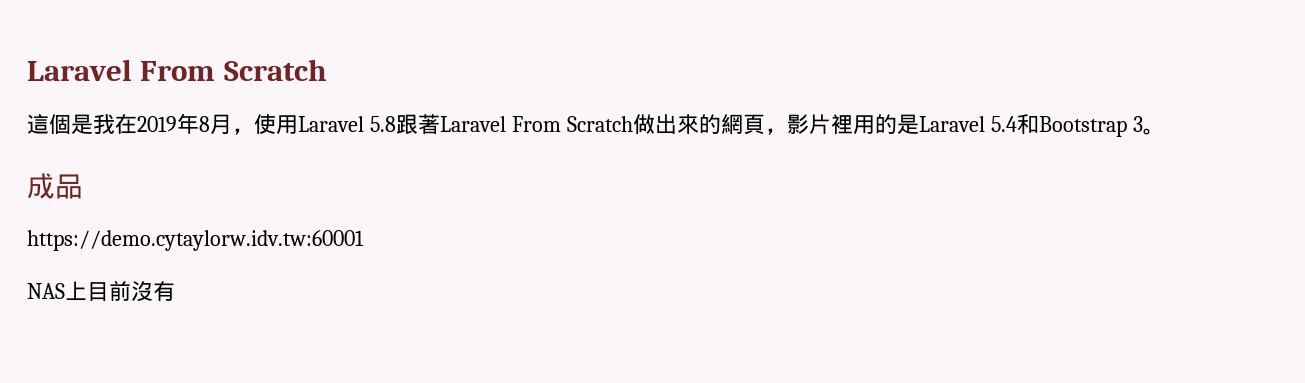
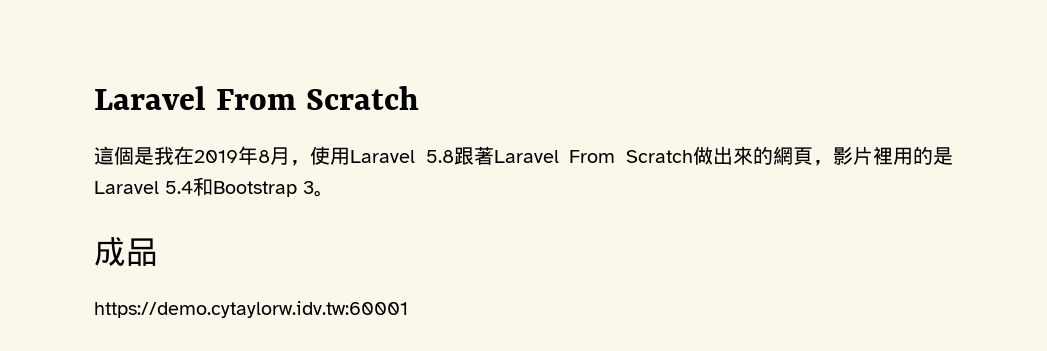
- NAS上目前沒有

